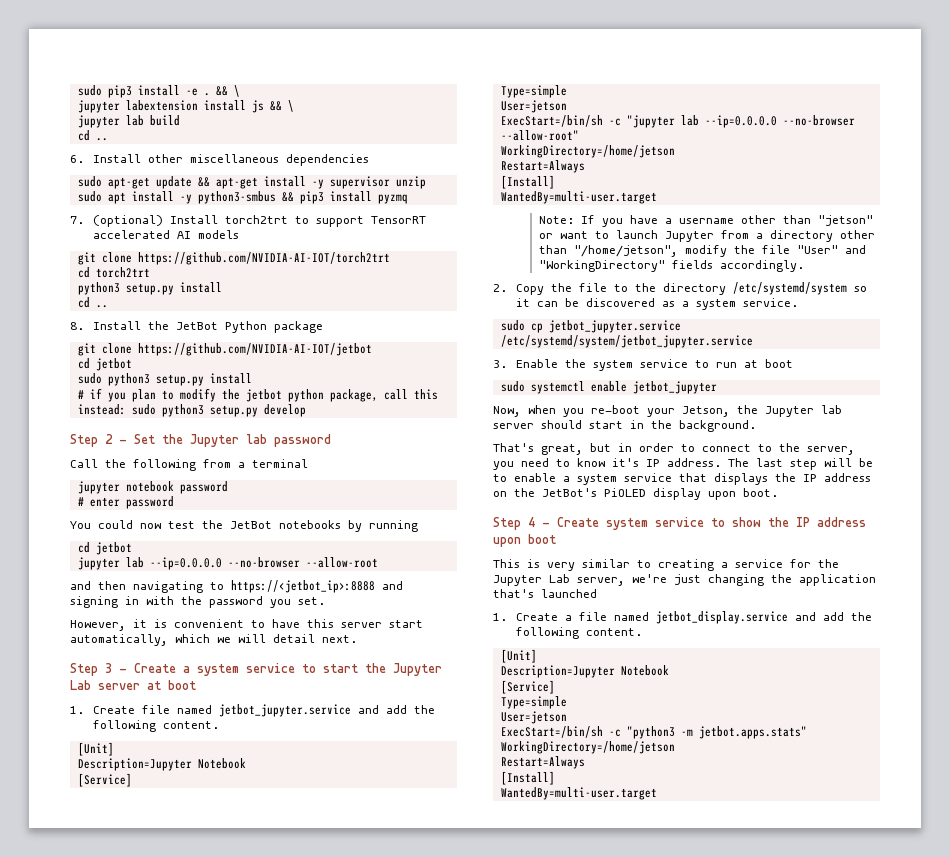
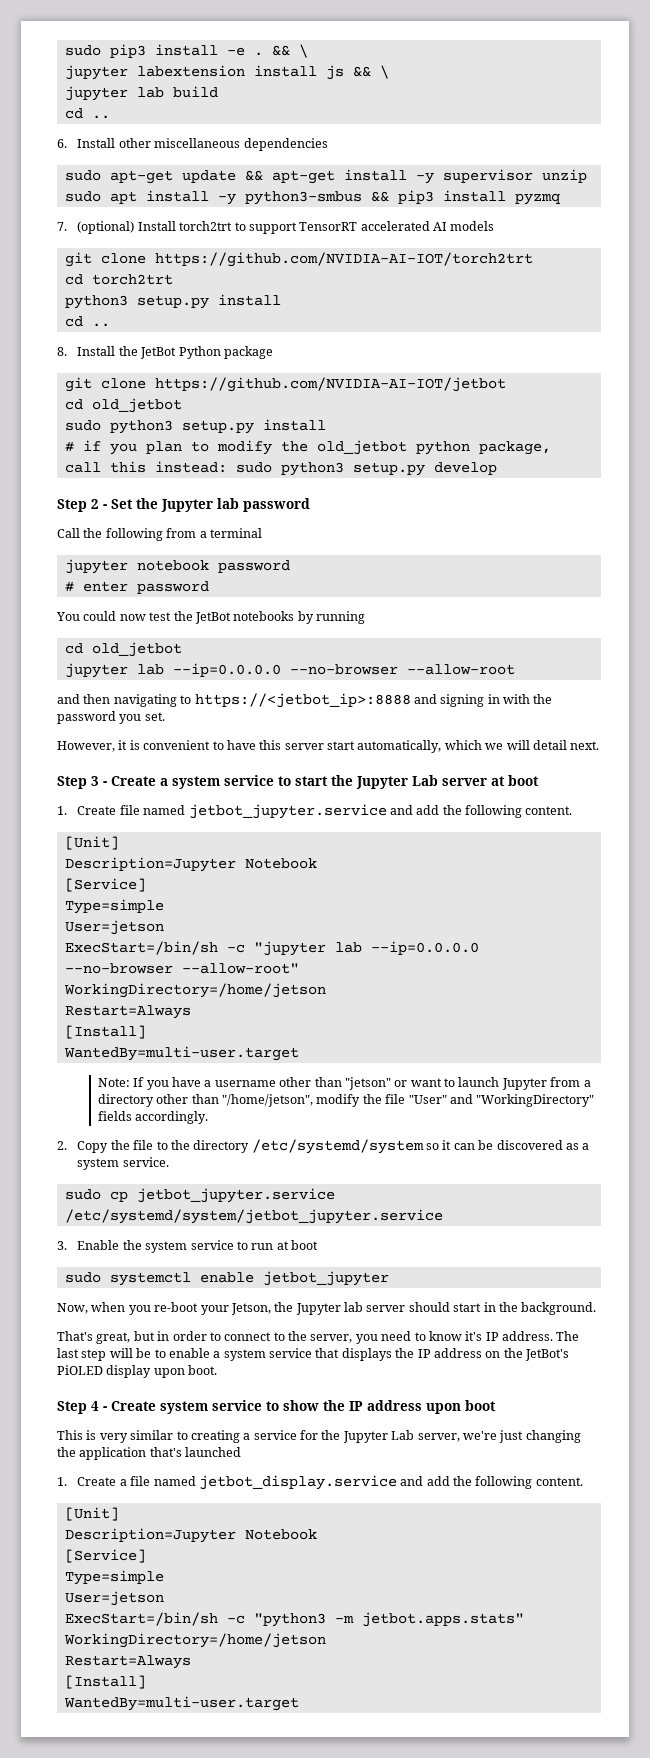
  git clone https://github.com/NVIDIA-AI-IOT/jetbot
- cd jetbot
+ cd old_jetbot
- # if you plan to modify the jetbot python package, call this instead: sudo python3 setup.py develop
+ # if you plan to modify the old_jetbot python package, call this instead: sudo python3 setup.py develop
  You could now test the JetBot notebooks by running
- cd jetbot
+ cd old_jetbot

